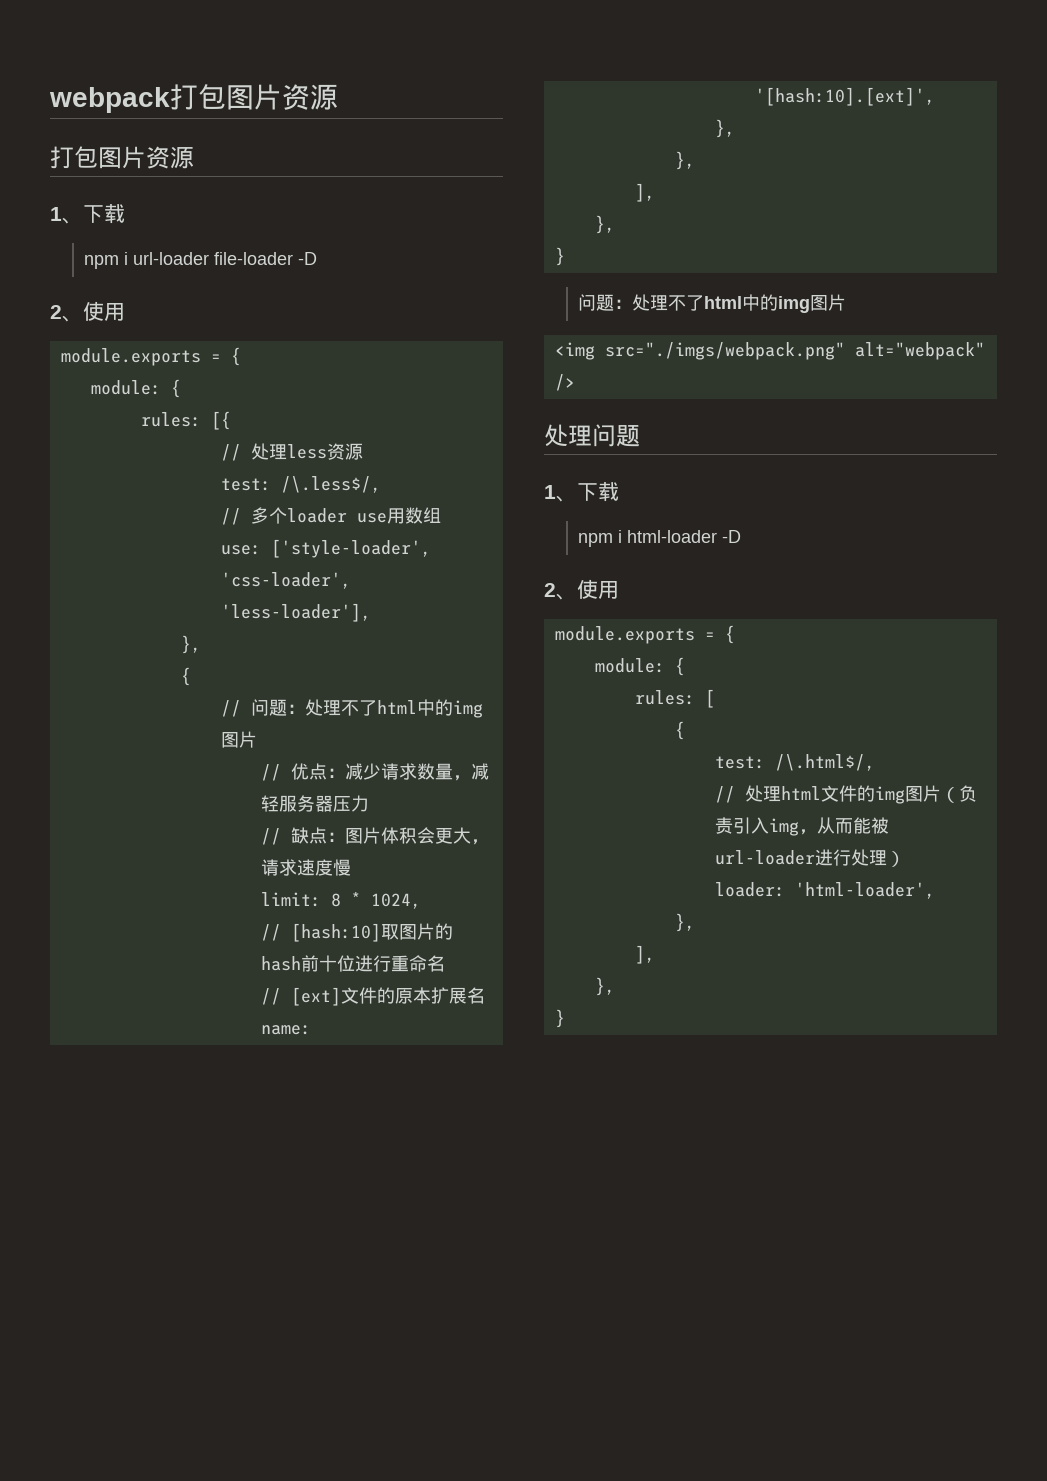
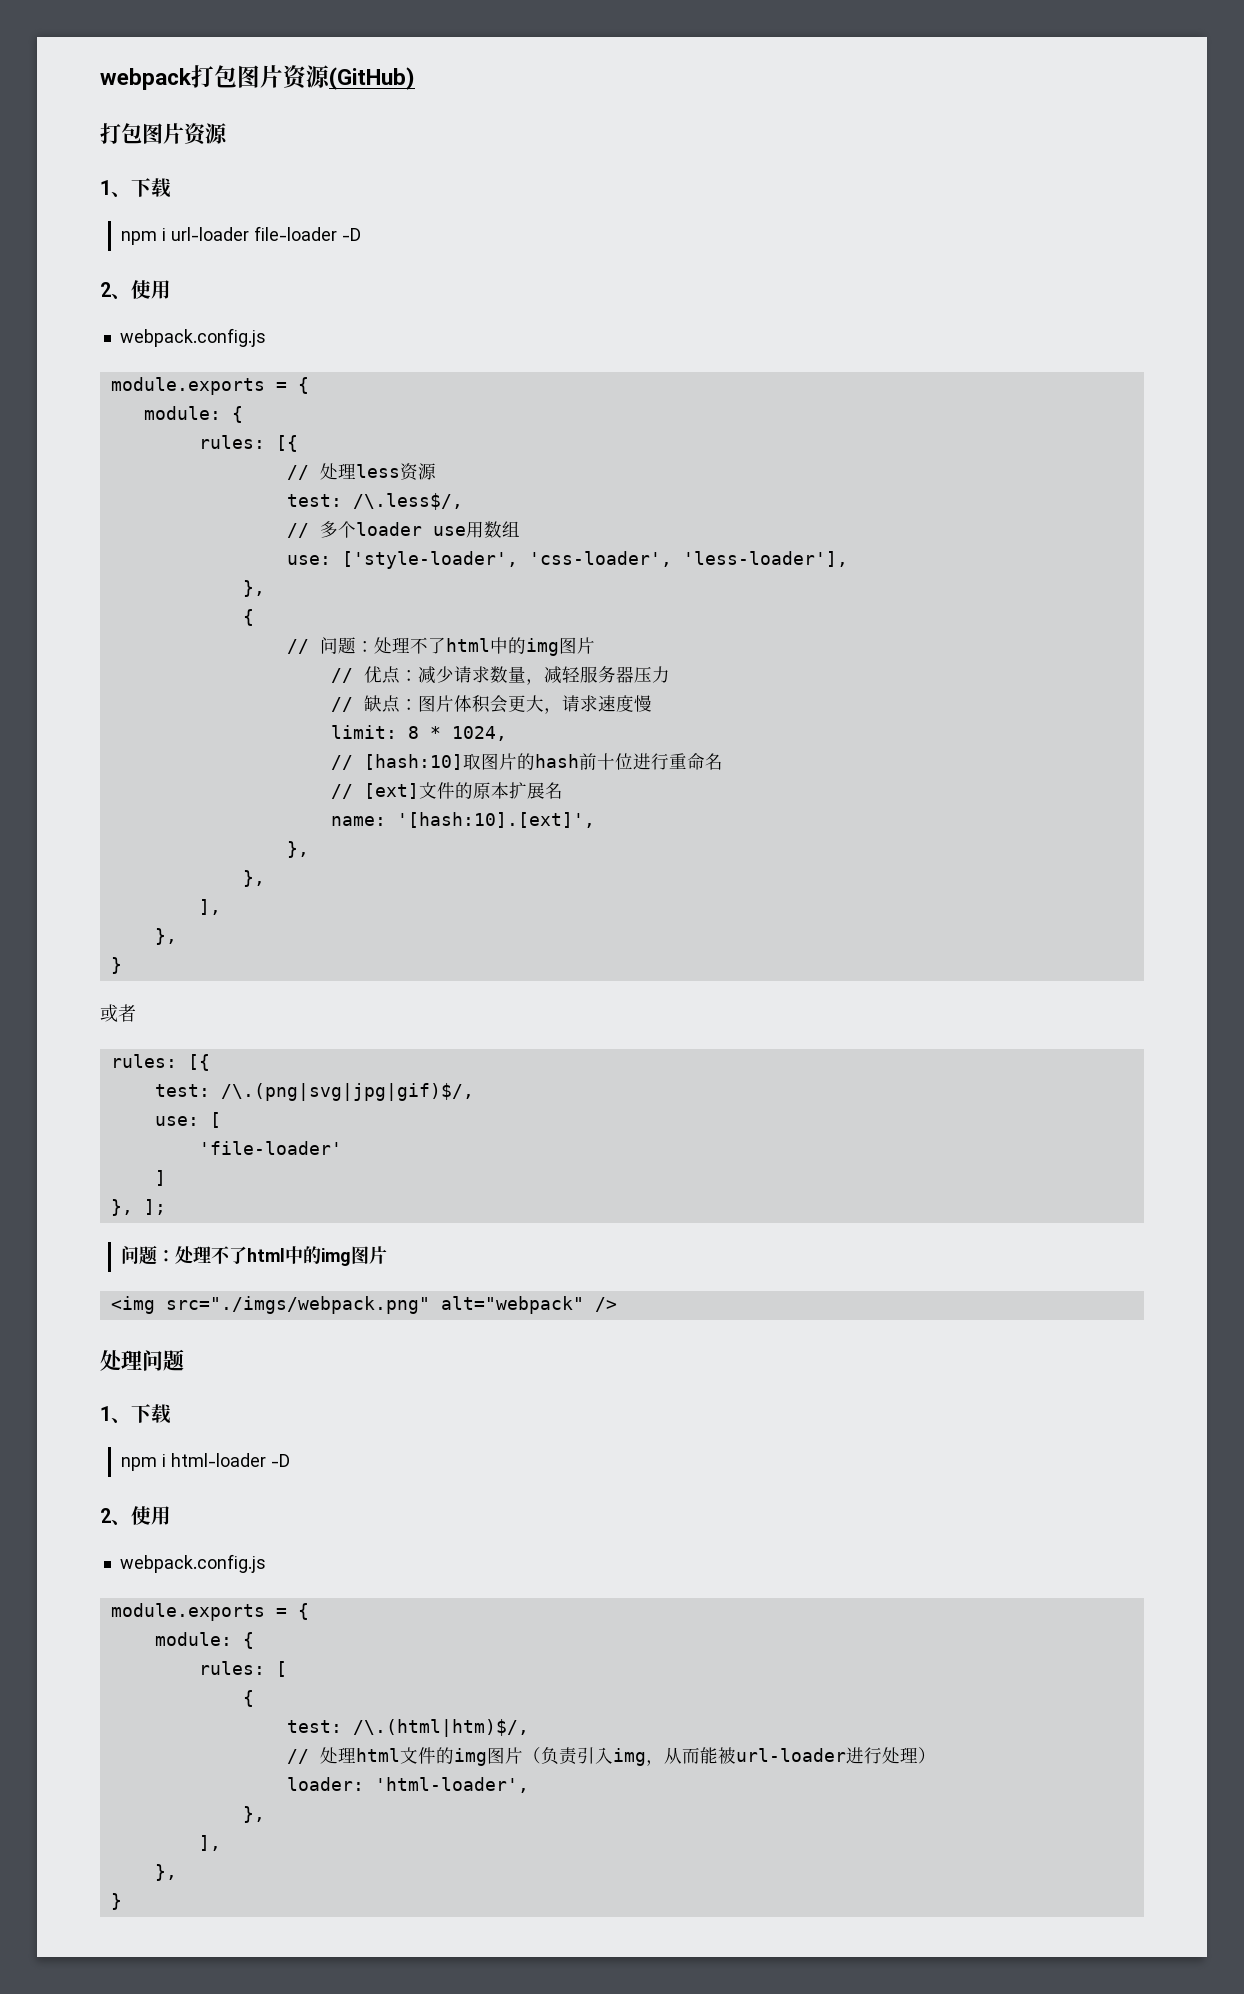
- webpack打包图片资源
+ webpack打包图片资源(GitHub)
  npm i url-loader file-loader -D
  2、使用
+ webpack.config.js
+ 或者
+ rules: [{
+ test: /\.(png|svg|jpg|gif)$/,
+ use: [
+ 'file-loader'
+ ]
+ }, ];
  npm i html-loader -D
  2、使用
+ webpack.config.js
- test: /\.html$/,
+ test: /\.(html|htm)$/,

